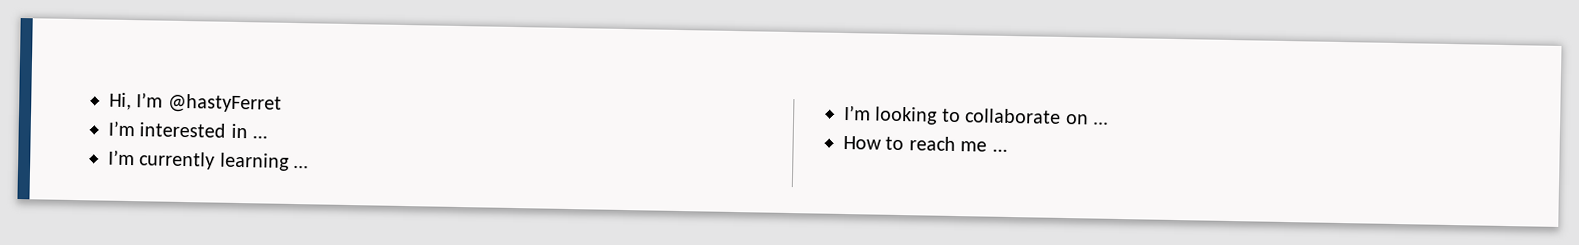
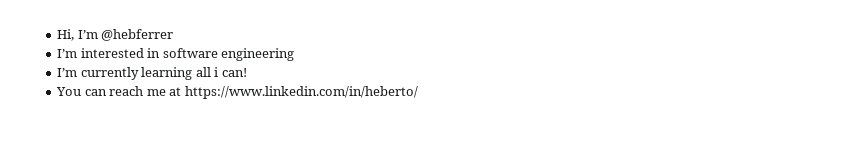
- Hi, I’m @hastyFerret
+ Hi, I’m @hebferrer
- I’m interested in ...
+ I’m interested in software engineering
- I’m currently learning ...
- I’m looking to collaborate on ...
- How to reach me ...
+ I’m currently learning all i can!
+ You can reach me at https://www.linkedin.com/in/heberto/

